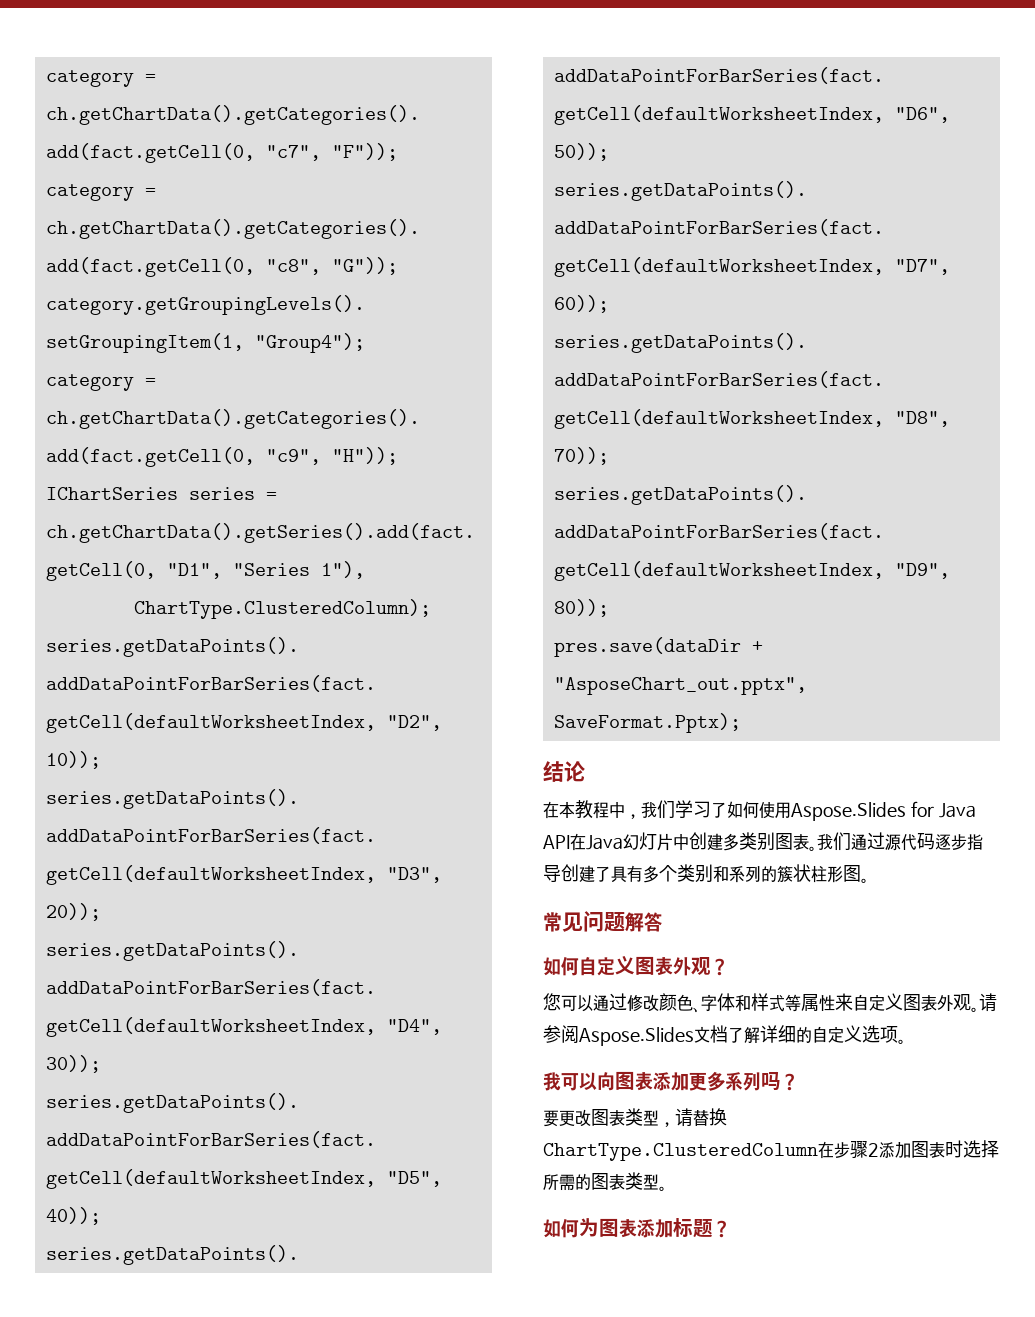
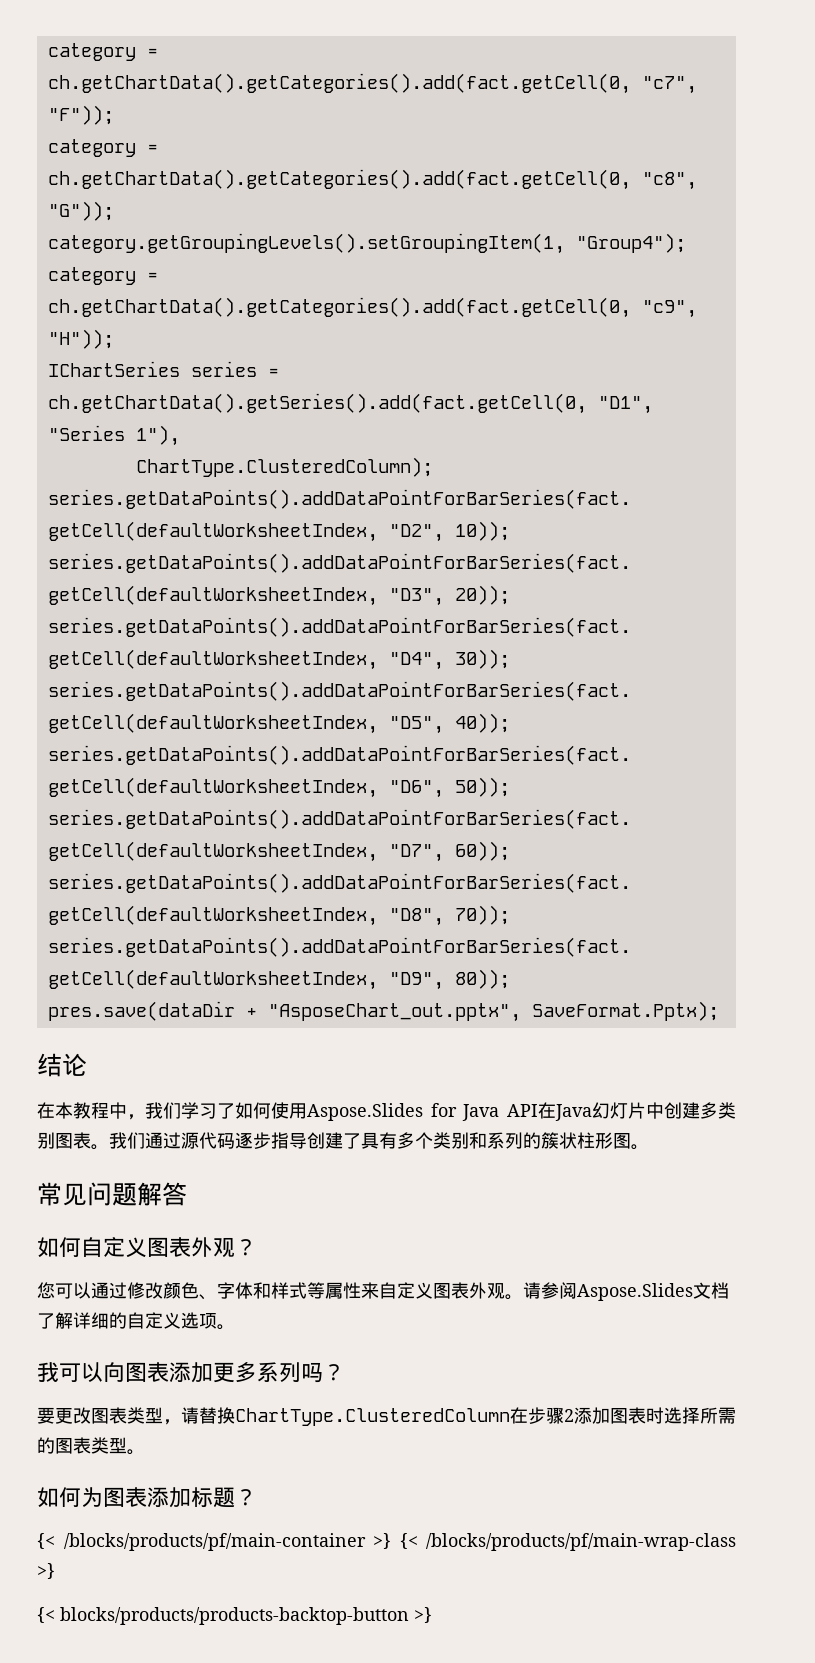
+ {< /blocks/products/pf/main-container >} {< /blocks/products/pf/main-wrap-class >}
+ {< blocks/products/products-backtop-button >}

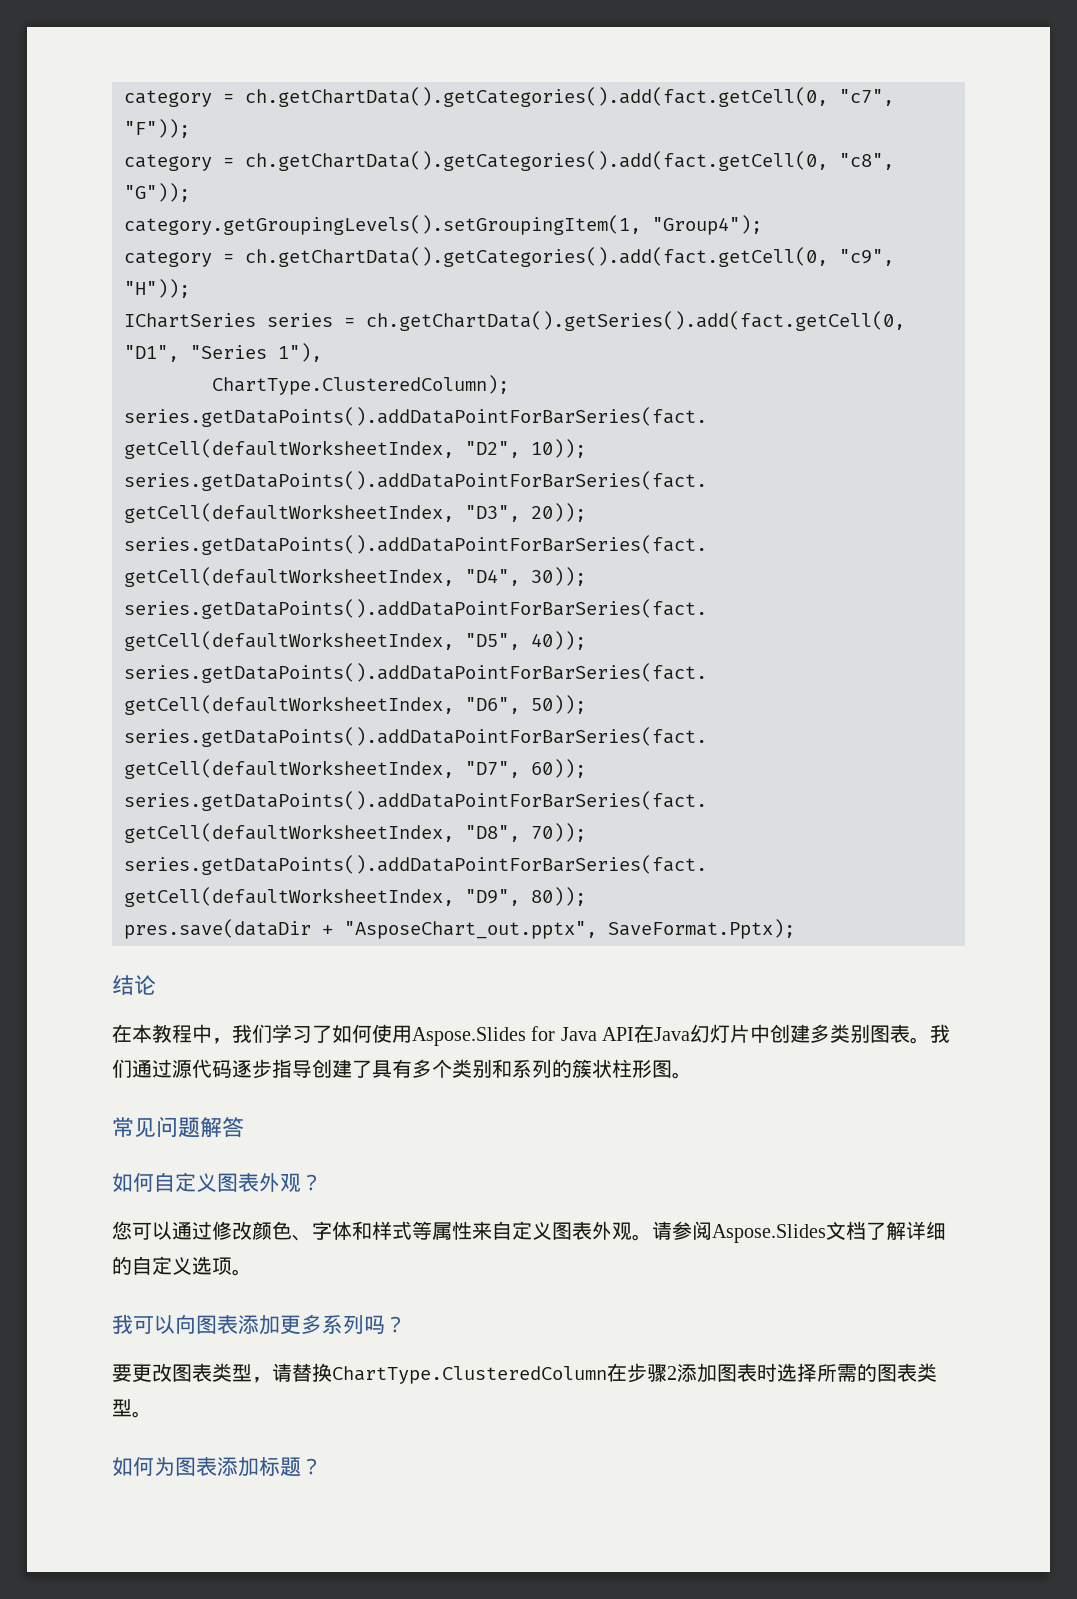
- {< /blocks/products/pf/main-container >} {< /blocks/products/pf/main-wrap-class >}
- {< blocks/products/products-backtop-button >}

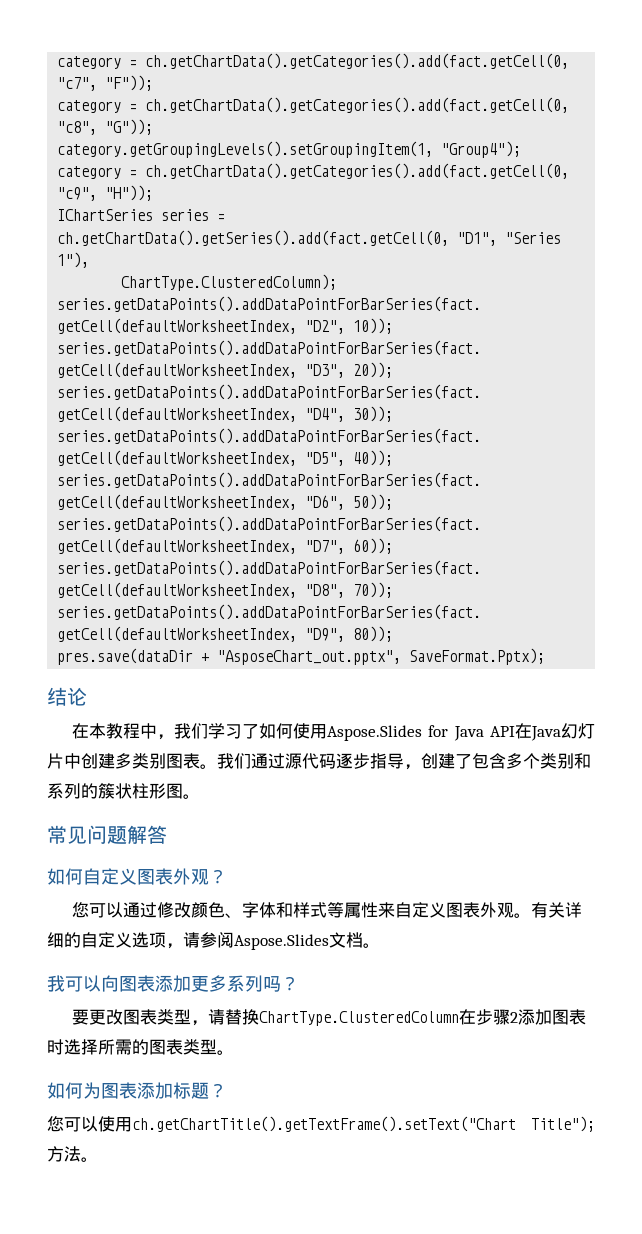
- 我们通过源代码逐步指导创建了具有多个类别和系列的簇状柱形图。
+ 我们通过源代码逐步指导，创建了包含多个类别和系列的簇状柱形图。
- 请参阅Aspose.Slides文档了解详细的自定义选项。
+ 有关详细的自定义选项，请参阅Aspose.Slides文档。
+ 您可以使用ch.getChartTitle().getTextFrame().setText("Chart Title");方法。

